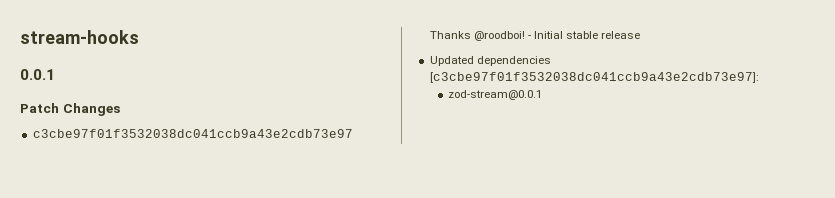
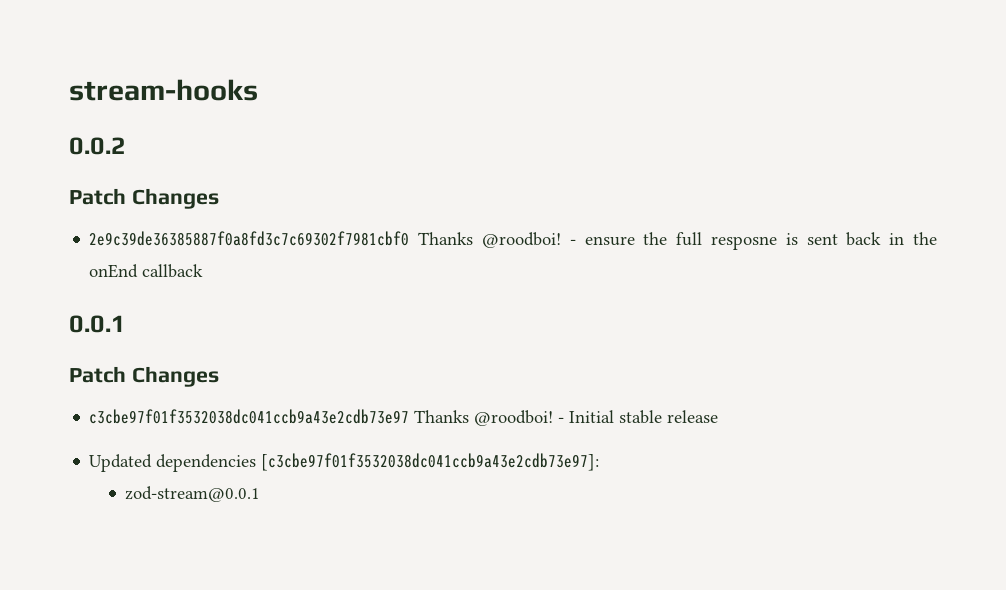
+ 0.0.2
+ Patch Changes
+ 2e9c39de36385887f0a8fd3c7c69302f7981cbf0 Thanks @roodboi! - ensure the full resposne is sent back in the onEnd callback

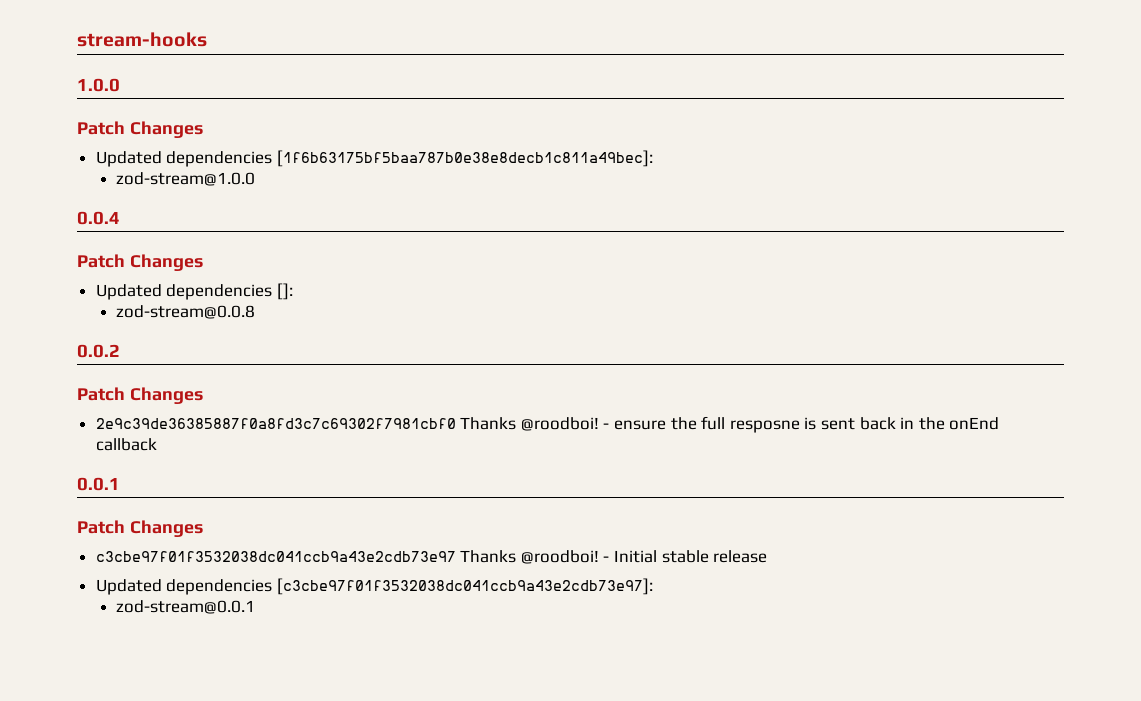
+ 1.0.0
+ Patch Changes
+ Updated dependencies [1f6b63175bf5baa787b0e38e8decb1c811a49bec]:
+ zod-stream@1.0.0
+ 0.0.4
+ Patch Changes
+ Updated dependencies []:
+ zod-stream@0.0.8

